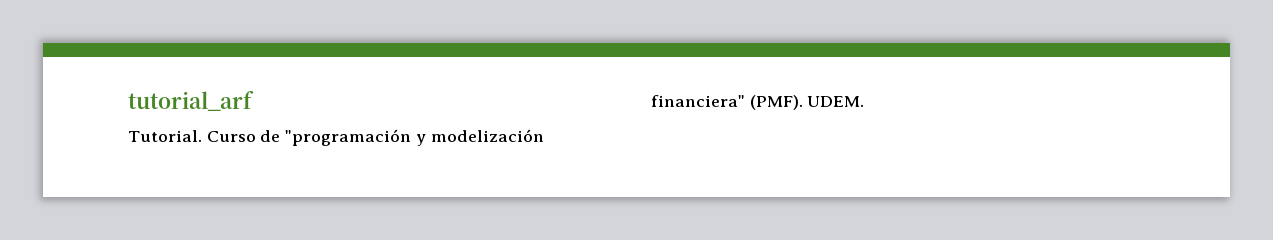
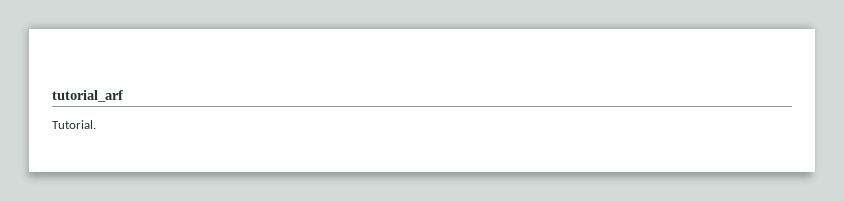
- Curso de "programación y modelización financiera" (PMF). UDEM.

